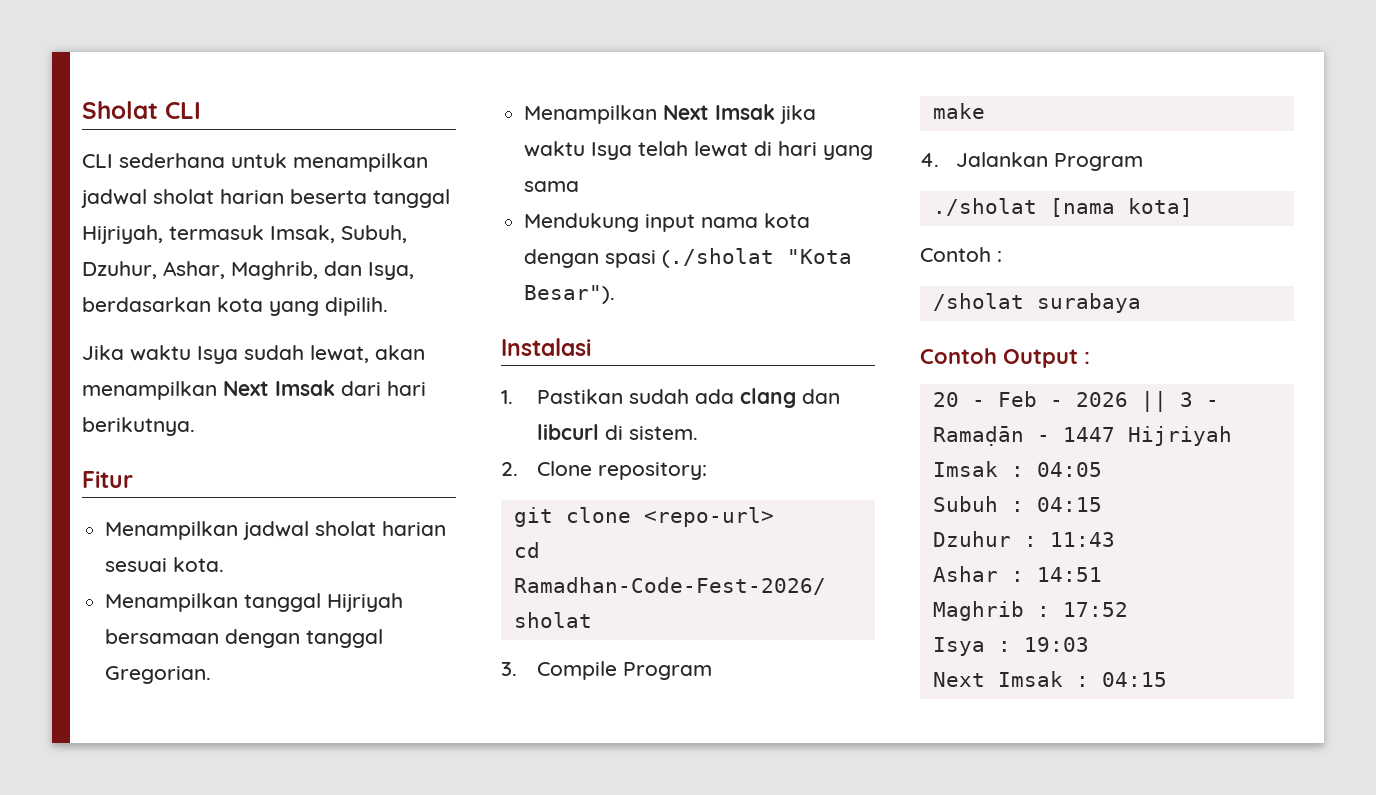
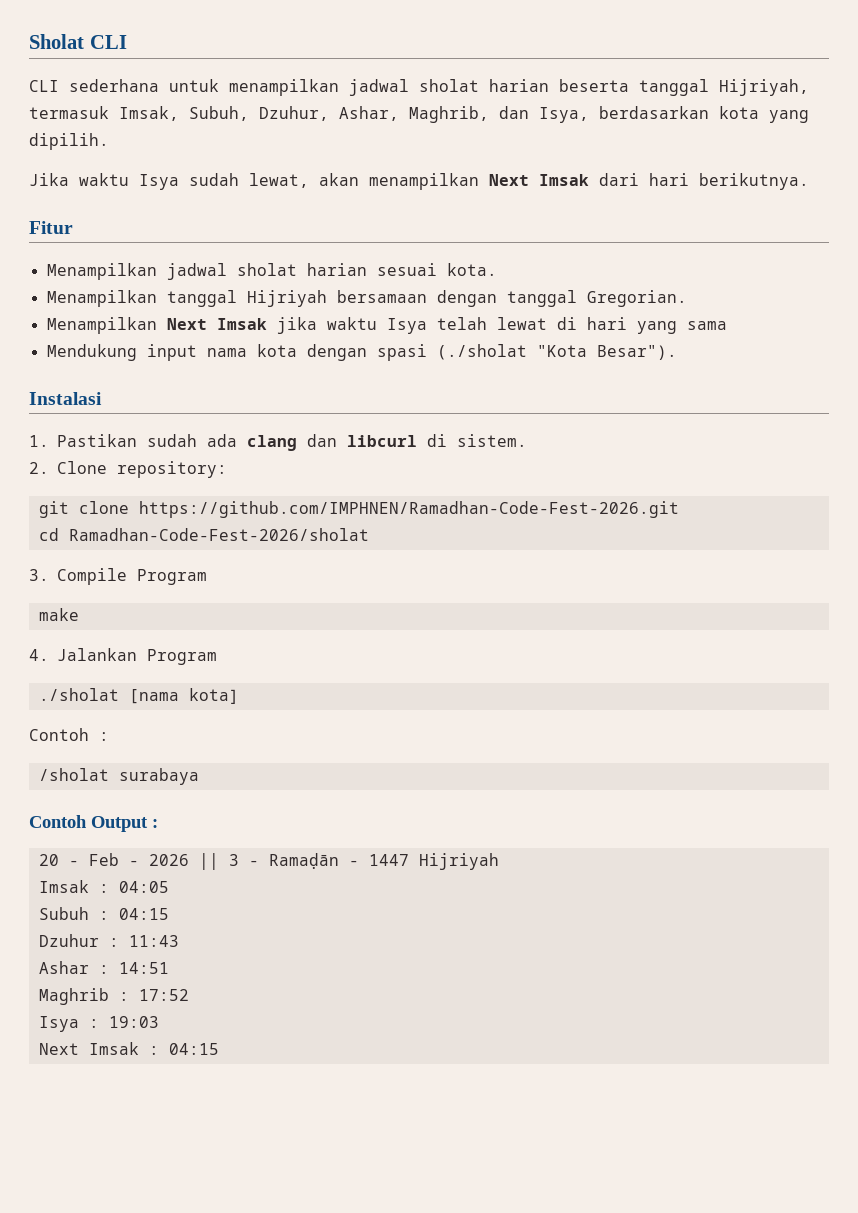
- git clone <repo-url>
+ git clone https://github.com/IMPHNEN/Ramadhan-Code-Fest-2026.git

